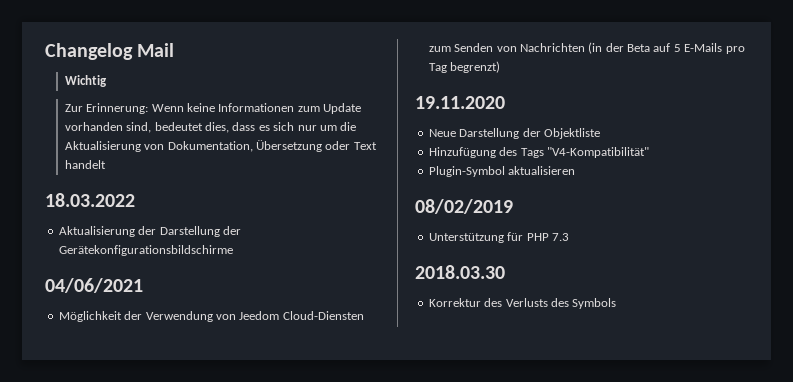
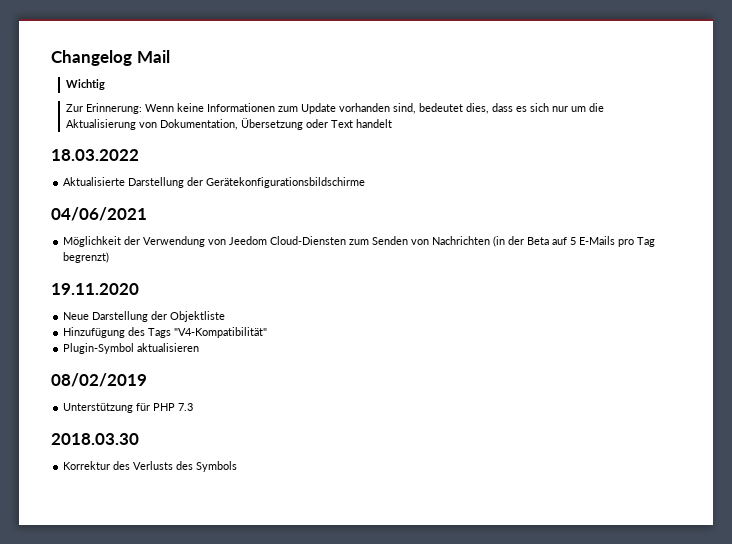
- Aktualisierung der Darstellung der Gerätekonfigurationsbildschirme
+ Aktualisierte Darstellung der Gerätekonfigurationsbildschirme

